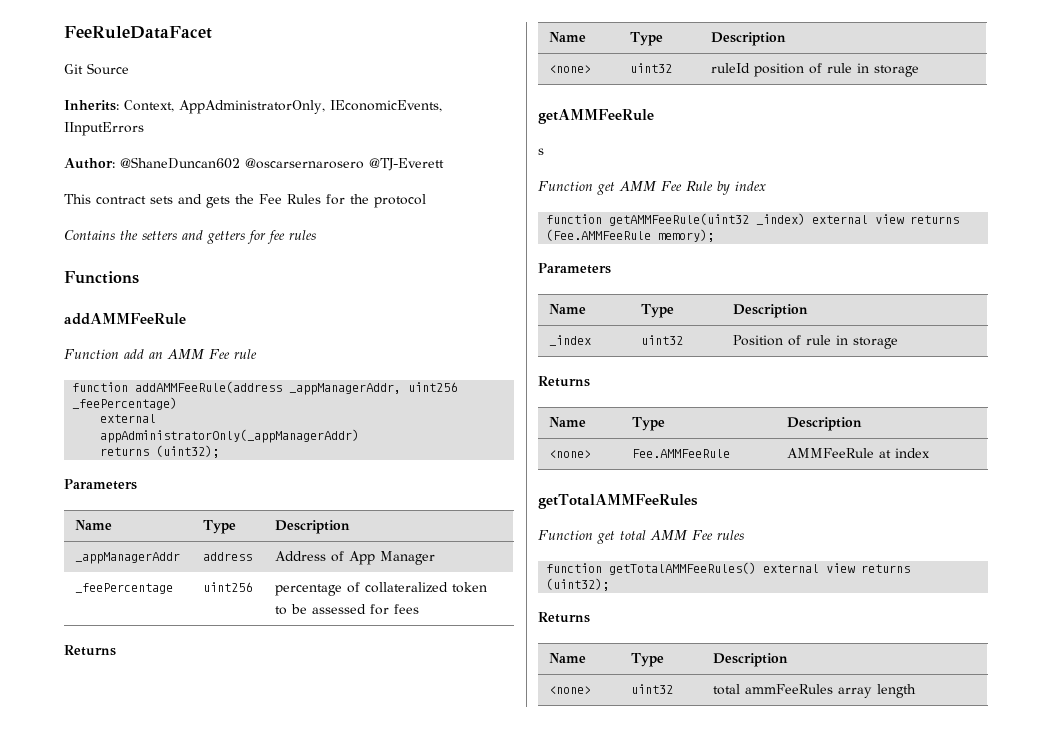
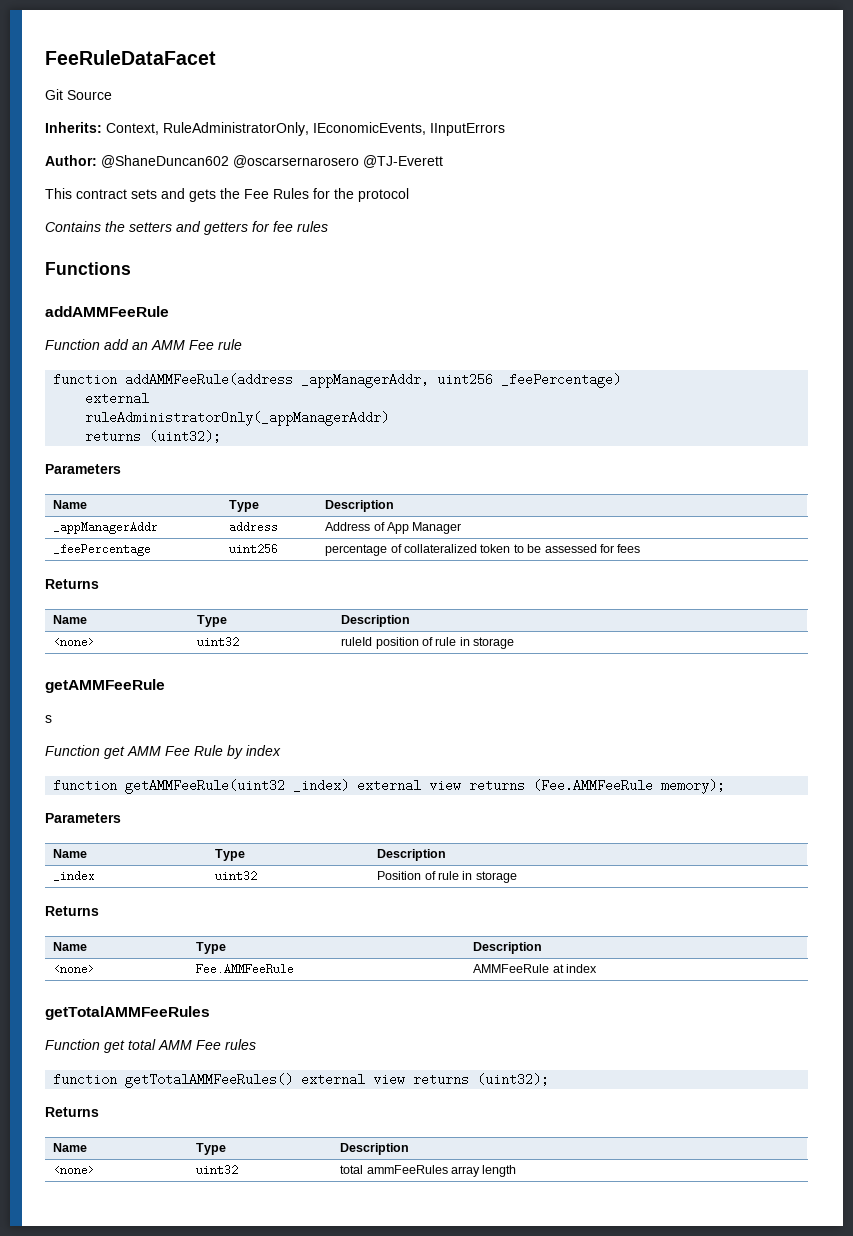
- Inherits: Context, AppAdministratorOnly, IEconomicEvents, IInputErrors
+ Inherits: Context, RuleAdministratorOnly, IEconomicEvents, IInputErrors
- appAdministratorOnly(_appManagerAddr)
+ ruleAdministratorOnly(_appManagerAddr)

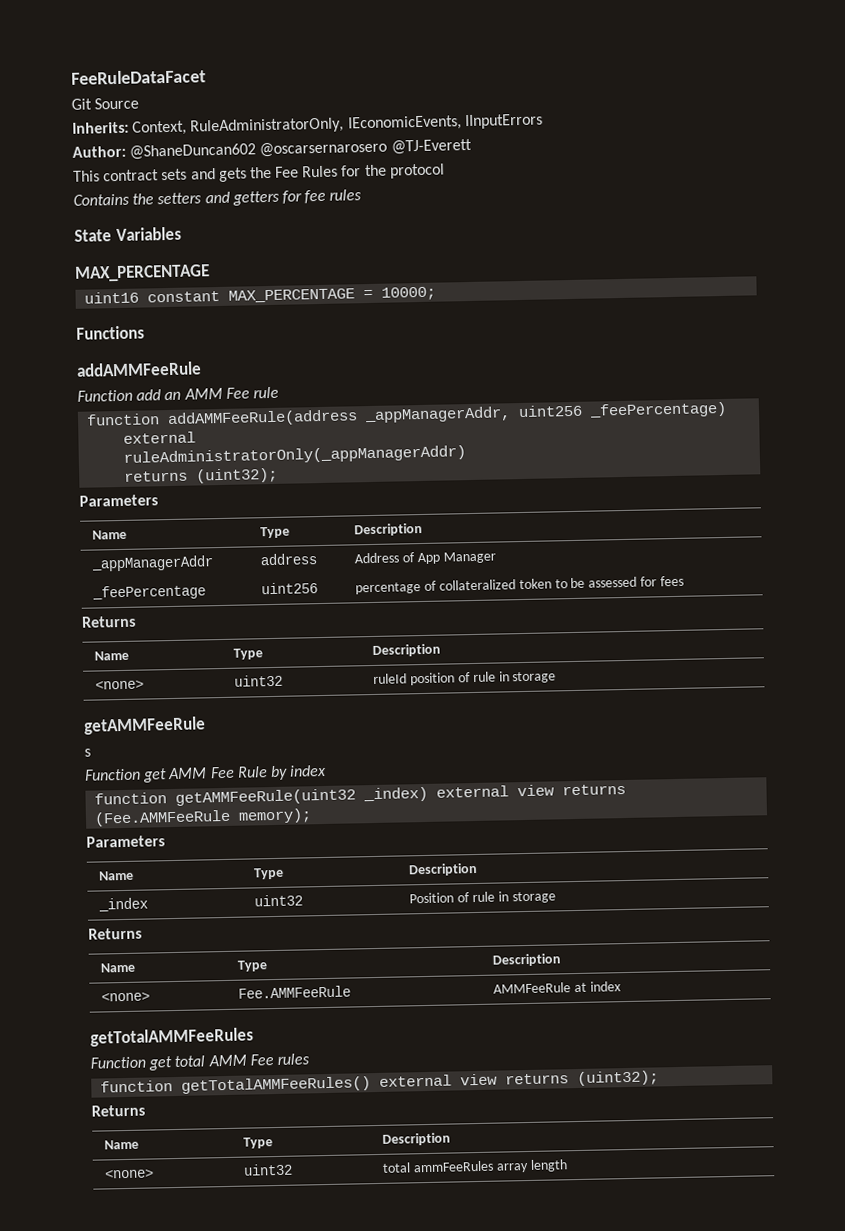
+ State Variables
+ MAX_PERCENTAGE
+ uint16 constant MAX_PERCENTAGE = 10000;

